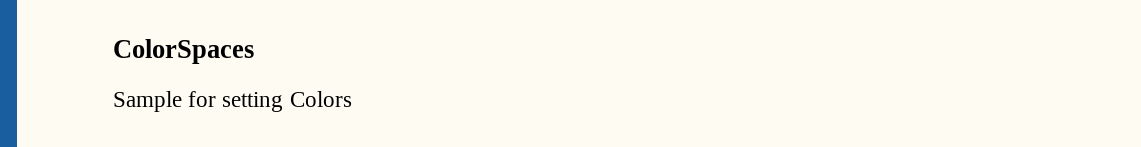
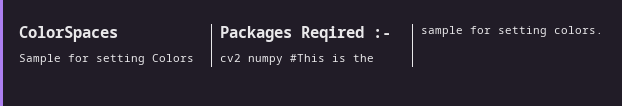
+ Packages Reqired :-
+ cv2 numpy #This is the sample for setting colors.

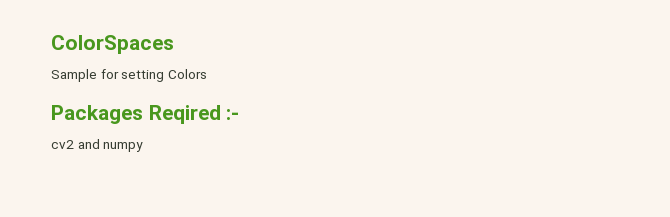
- cv2 numpy #This is the sample for setting colors.
+ cv2 and numpy

